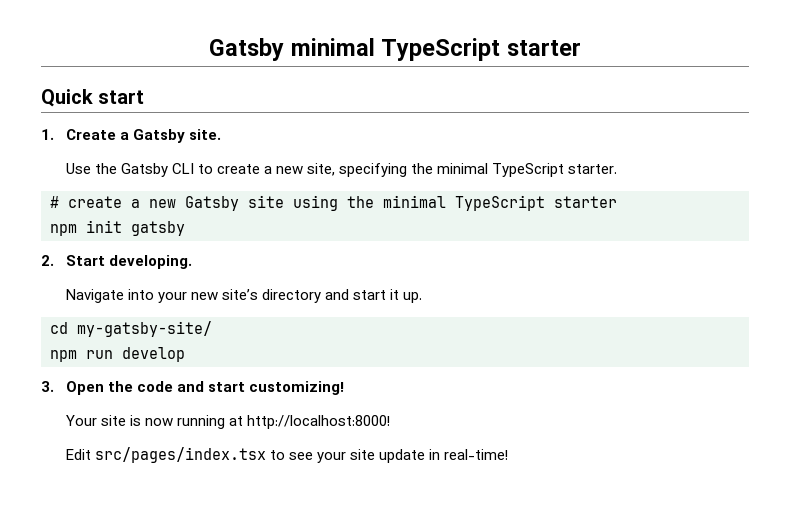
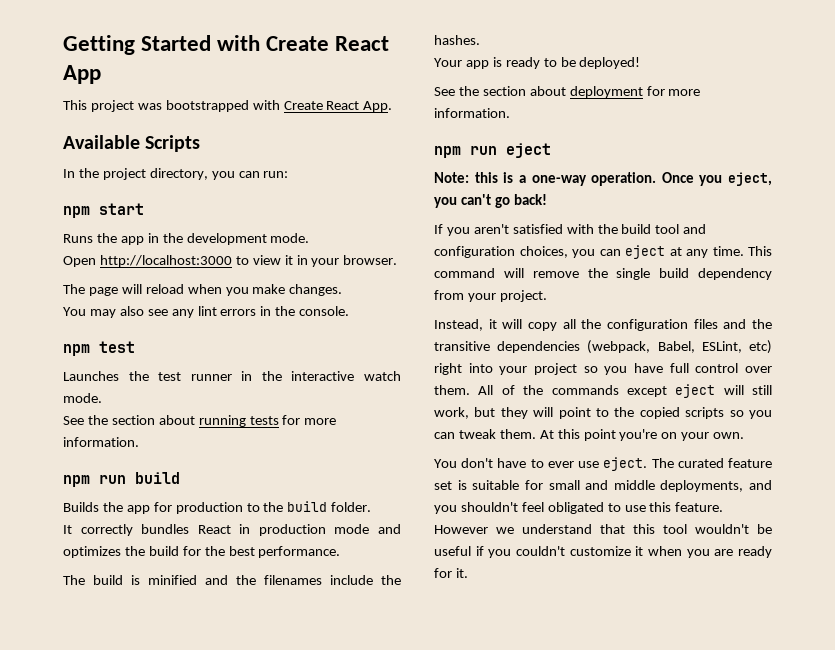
- Gatsby minimal TypeScript starter
- Quick start
- 1. Create a Gatsby site.
- Use the Gatsby CLI to create a new site, specifying the minimal TypeScript starter.
- # create a new Gatsby site using the minimal TypeScript starter
- npm init gatsby
- 2. Start developing.
- Navigate into your new site’s directory and start it up.
- cd my-gatsby-site/
- npm run develop
- 3. Open the code and start customizing!
- Your site is now running at http://localhost:8000!
- Edit src/pages/index.tsx to see your site update in real-time!
+ Getting Started with Create React App
+ This project was bootstrapped with Create React App.
+ Available Scripts
+ In the project directory, you can run:
+ npm start
+ Runs the app in the development mode.
+ Open http://localhost:3000 to view it in your browser.
+ The page will reload when you make changes.
+ You may also see any lint errors in the console.
+ npm test
+ Launches the test runner in the interactive watch mode.
+ See the section about running tests for more information.
+ npm run build
+ Builds the app for production to the build folder.
+ It correctly bundles React in production mode and optimizes the build for the best performance.
+ The build is minified and the filenames include the hashes.
+ Your app is ready to be deployed!
+ See the section about deployment for more information.
+ npm run eject
+ Note: this is a one-way operation. Once you eject, you can't go back!
+ If you aren't satisfied with the build tool and configuration choices, you can eject at any time. This command will remove the single build dependency from your project.
+ Instead, it will copy all the configuration files and the transitive dependencies (webpack, Babel, ESLint, etc) right into your project so you have full control over them. All of the commands except eject will still work, but they will point to the copied scripts so you can tweak them. At this point you're on your own.
+ You don't have to ever use eject. The curated feature set is suitable for small and middle deployments, and you shouldn't feel obligated to use this feature. However we understand that this tool wouldn't be useful if you couldn't customize it when you are ready for it.

